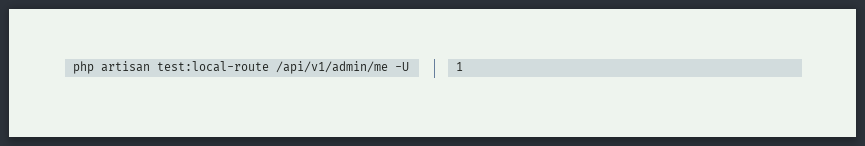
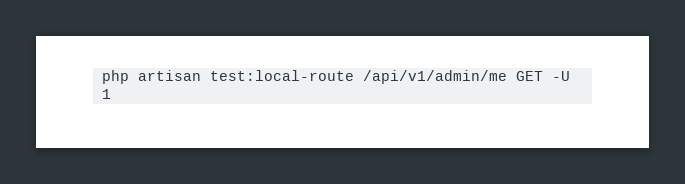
- php artisan test:local-route /api/v1/admin/me -U 1
+ php artisan test:local-route /api/v1/admin/me GET -U 1

